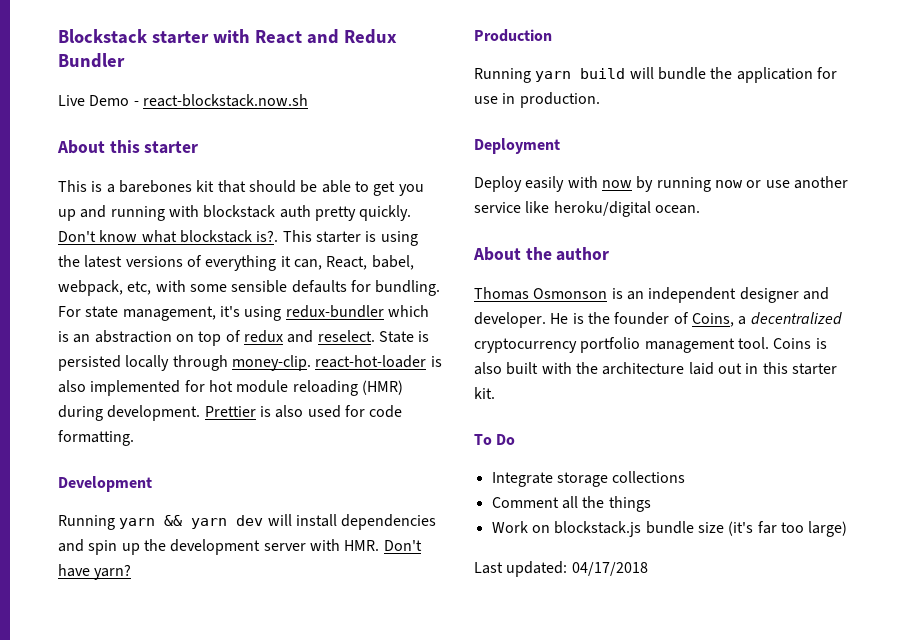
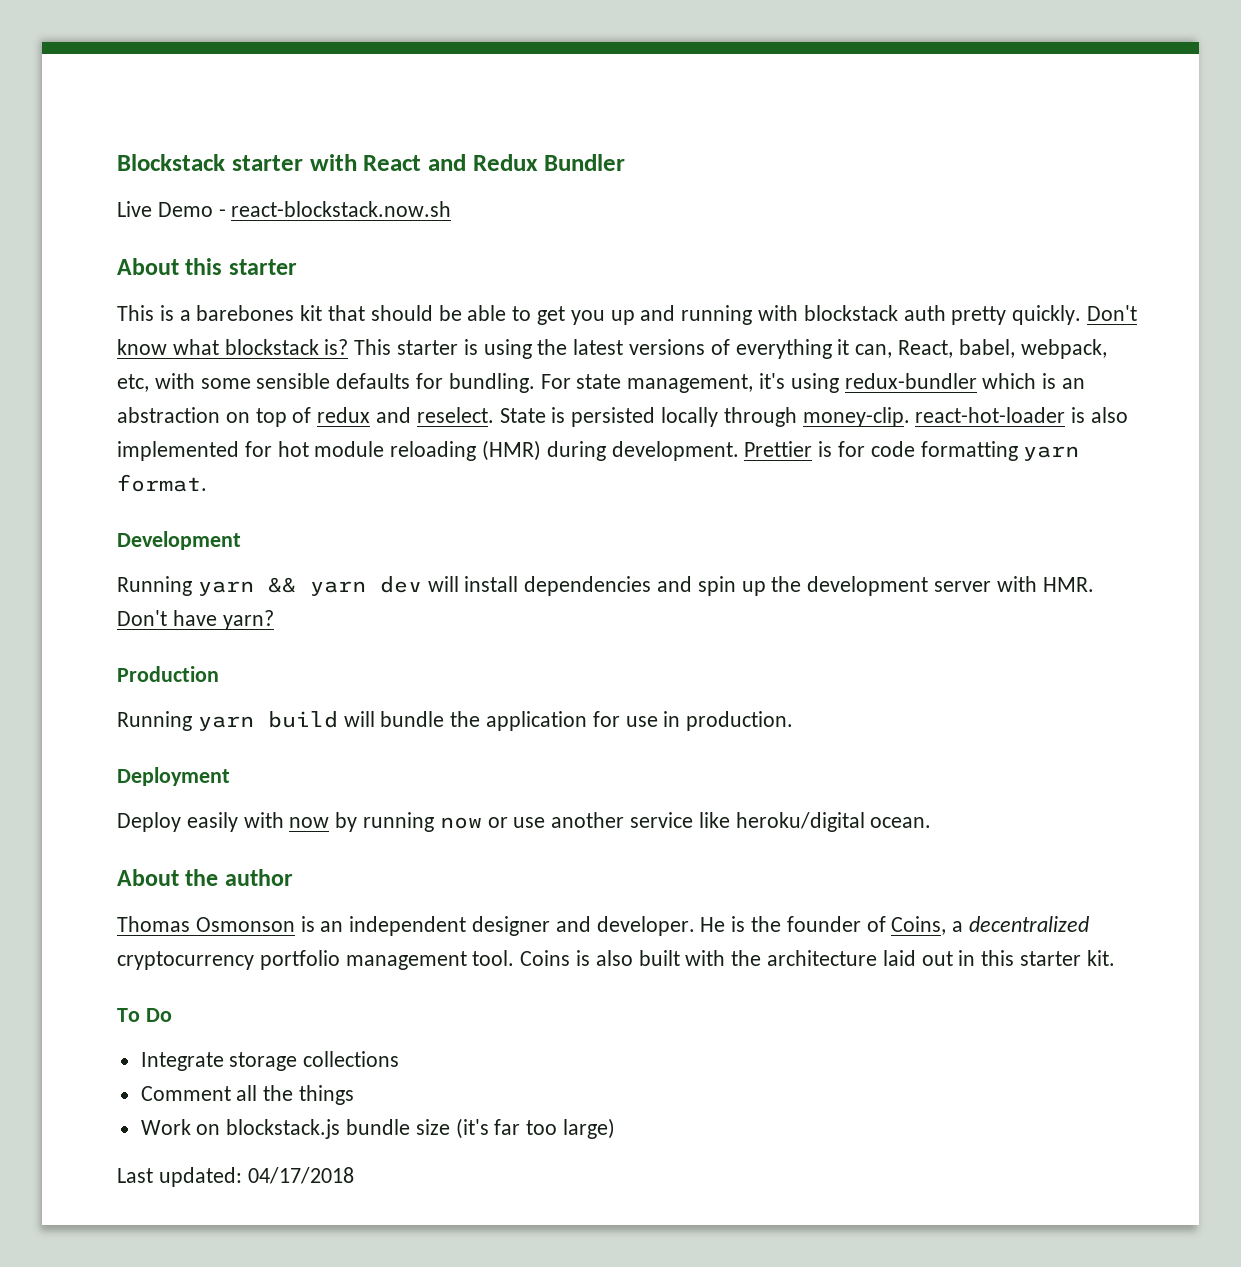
- Don't know what blockstack is?.
+ Don't know what blockstack is?
- Prettier is also used for code formatting.
+ Prettier is for code formatting yarn format.

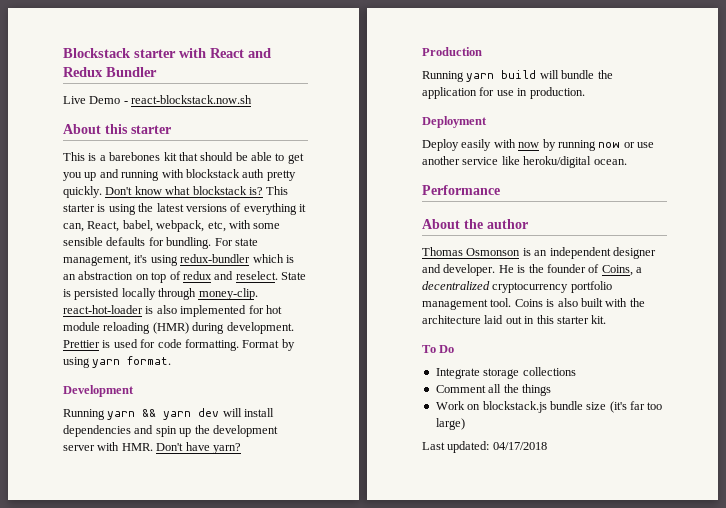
- Prettier is for code formatting yarn format.
+ Prettier is used for code formatting. Format by using yarn format.
+ Performance

